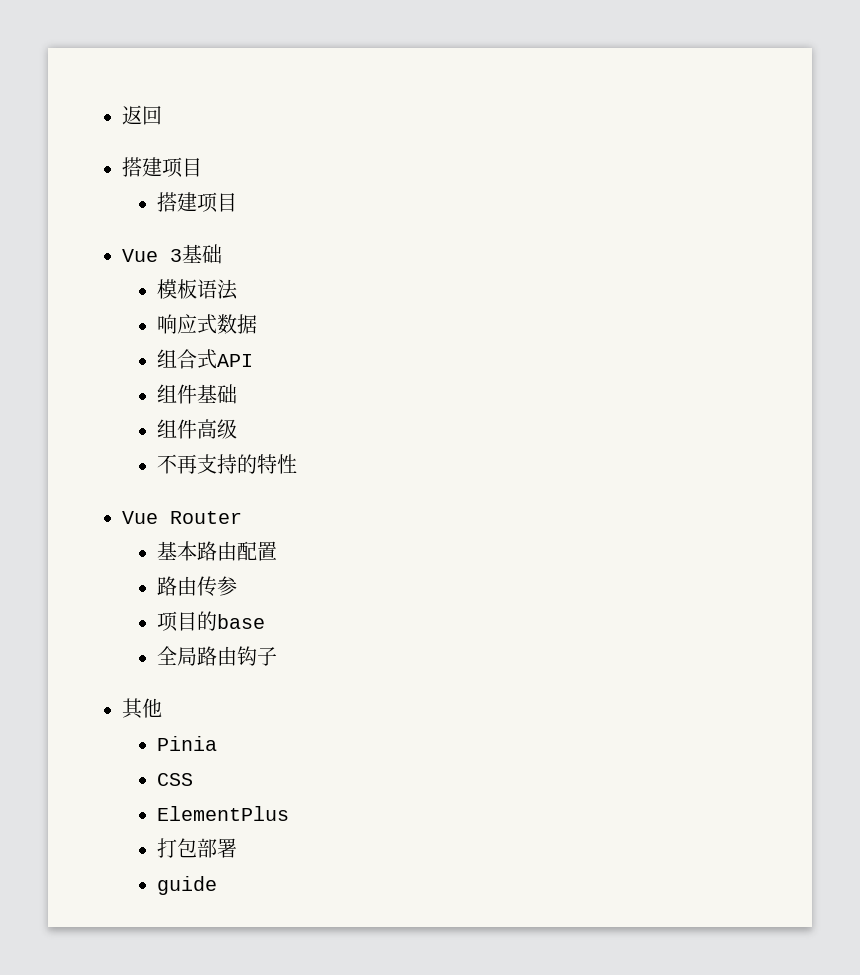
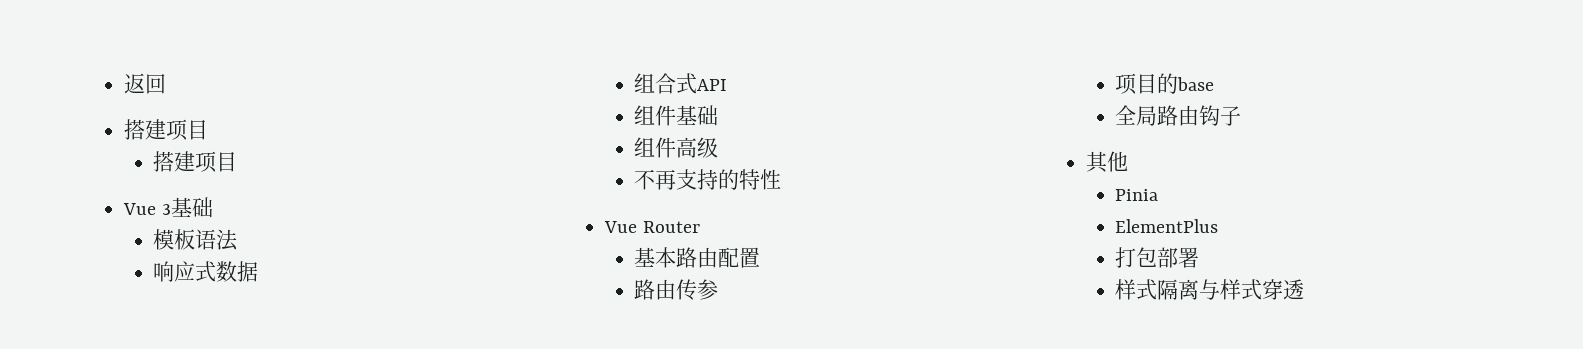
- CSS
- guide
+ 样式隔离与样式穿透

